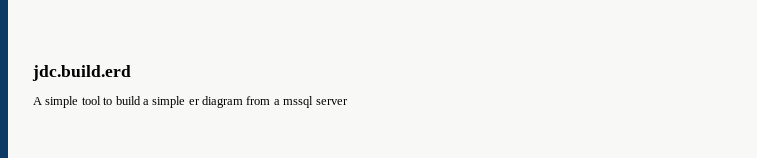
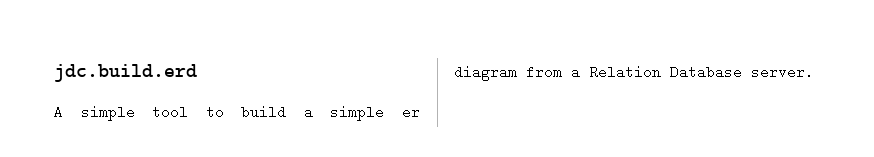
- A simple tool to build a simple er diagram from a mssql server
+ A simple tool to build a simple er diagram from a Relation Database server.

